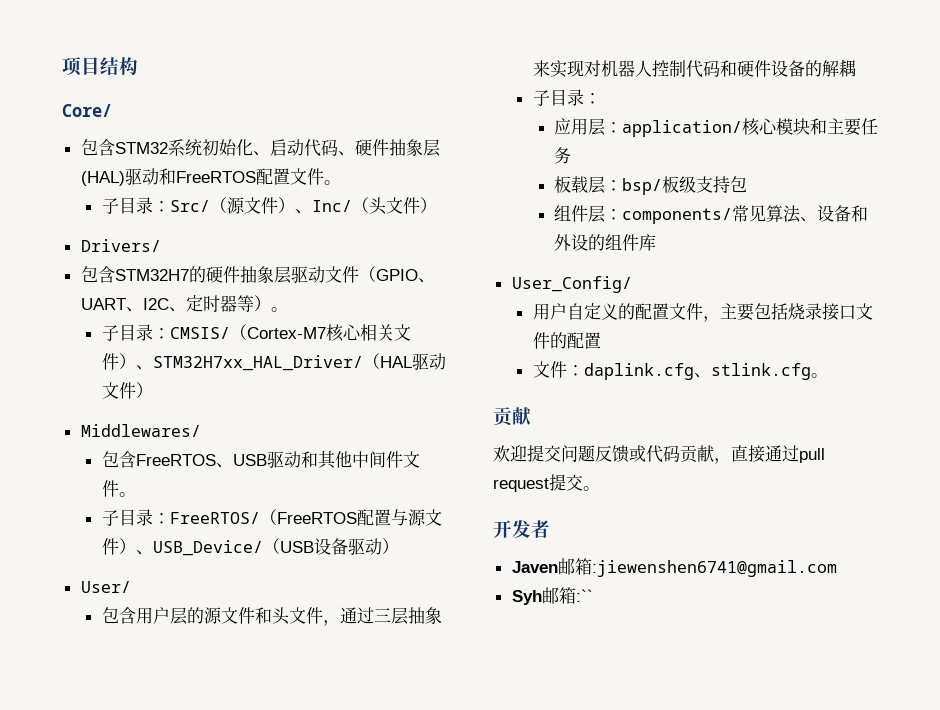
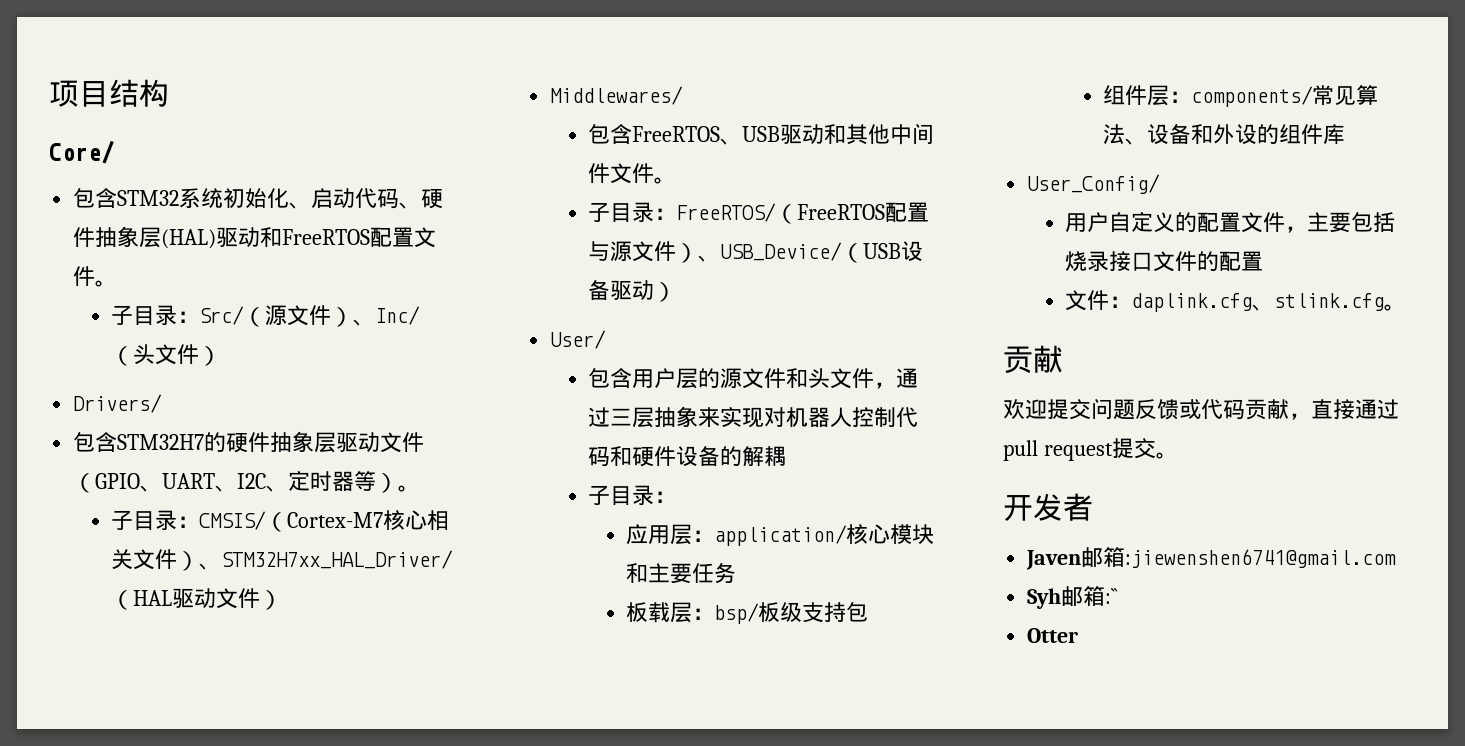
+ Otter

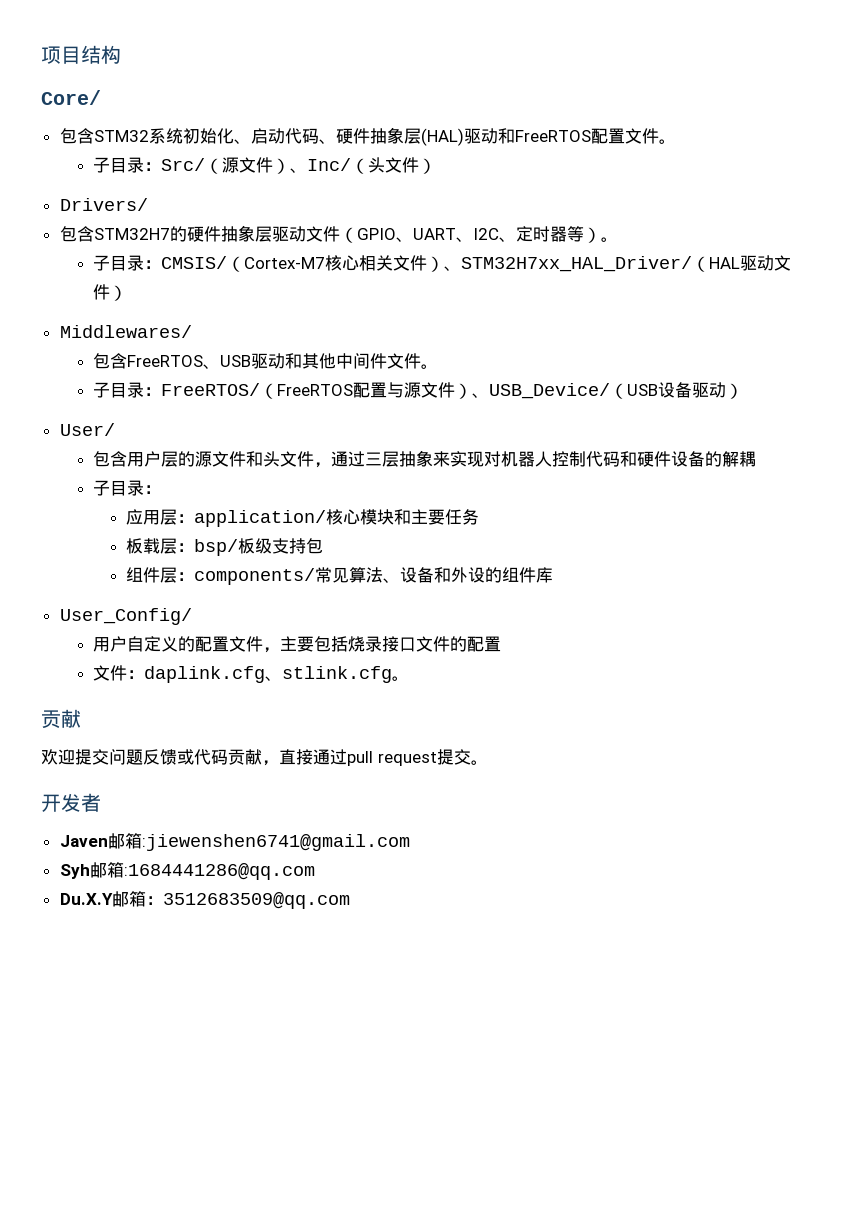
- Syh邮箱:``
- Otter
+ Syh邮箱:1684441286@qq.com
+ Du.X.Y邮箱：3512683509@qq.com

